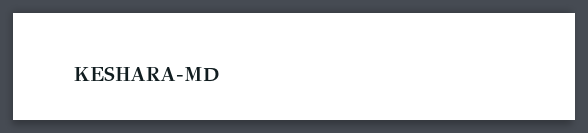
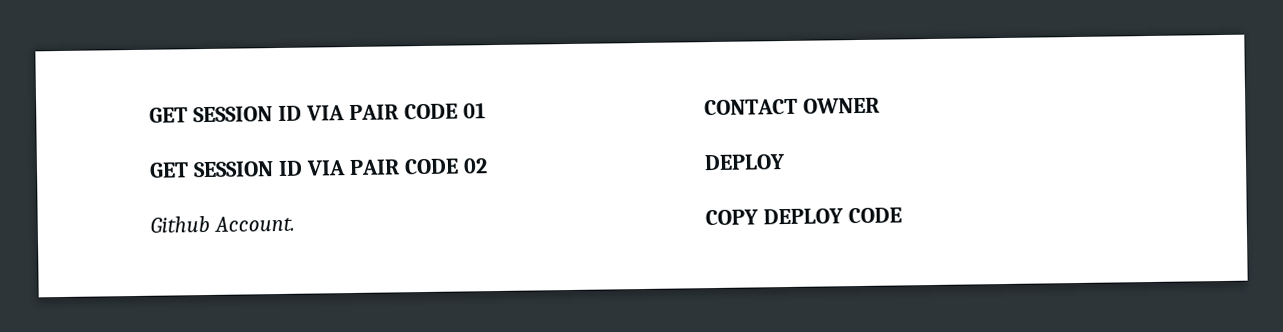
- KESHARA-MD
+ GET SESSION ID VIA PAIR CODE 01
+ GET SESSION ID VIA PAIR CODE 02
+ Github Account.
+ CONTACT OWNER
+ DEPLOY
+ COPY DEPLOY CODE

